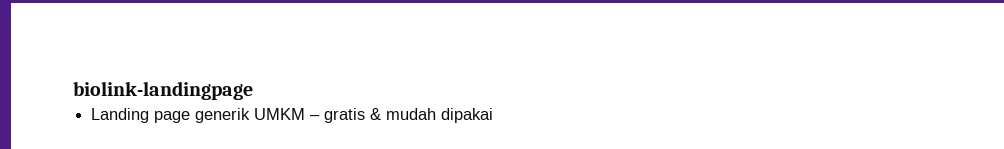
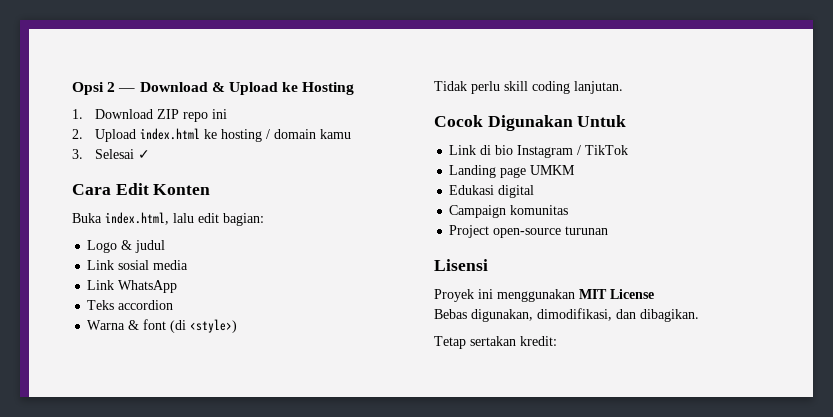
- biolink-landingpage
+ Opsi 2 — Download & Upload ke Hosting
+ 1. Download ZIP repo ini
+ 2. Upload index.html ke hosting / domain kamu
+ 3. Selesai ✓
+ Cara Edit Konten
+ Buka index.html, lalu edit bagian:
+ Logo & judul
+ Link sosial media
+ Link WhatsApp
+ Teks accordion
+ Warna & font (di <style>)
+ Tidak perlu skill coding lanjutan.
+ Cocok Digunakan Untuk
+ Link di bio Instagram / TikTok
- Landing page generik UMKM – gratis & mudah dipakai
+ Landing page UMKM
+ Edukasi digital
+ Campaign komunitas
+ Project open-source turunan
+ Lisensi
+ Proyek ini menggunakan MIT License
+ Bebas digunakan, dimodifikasi, dan dibagikan.
+ Tetap sertakan kredit:

